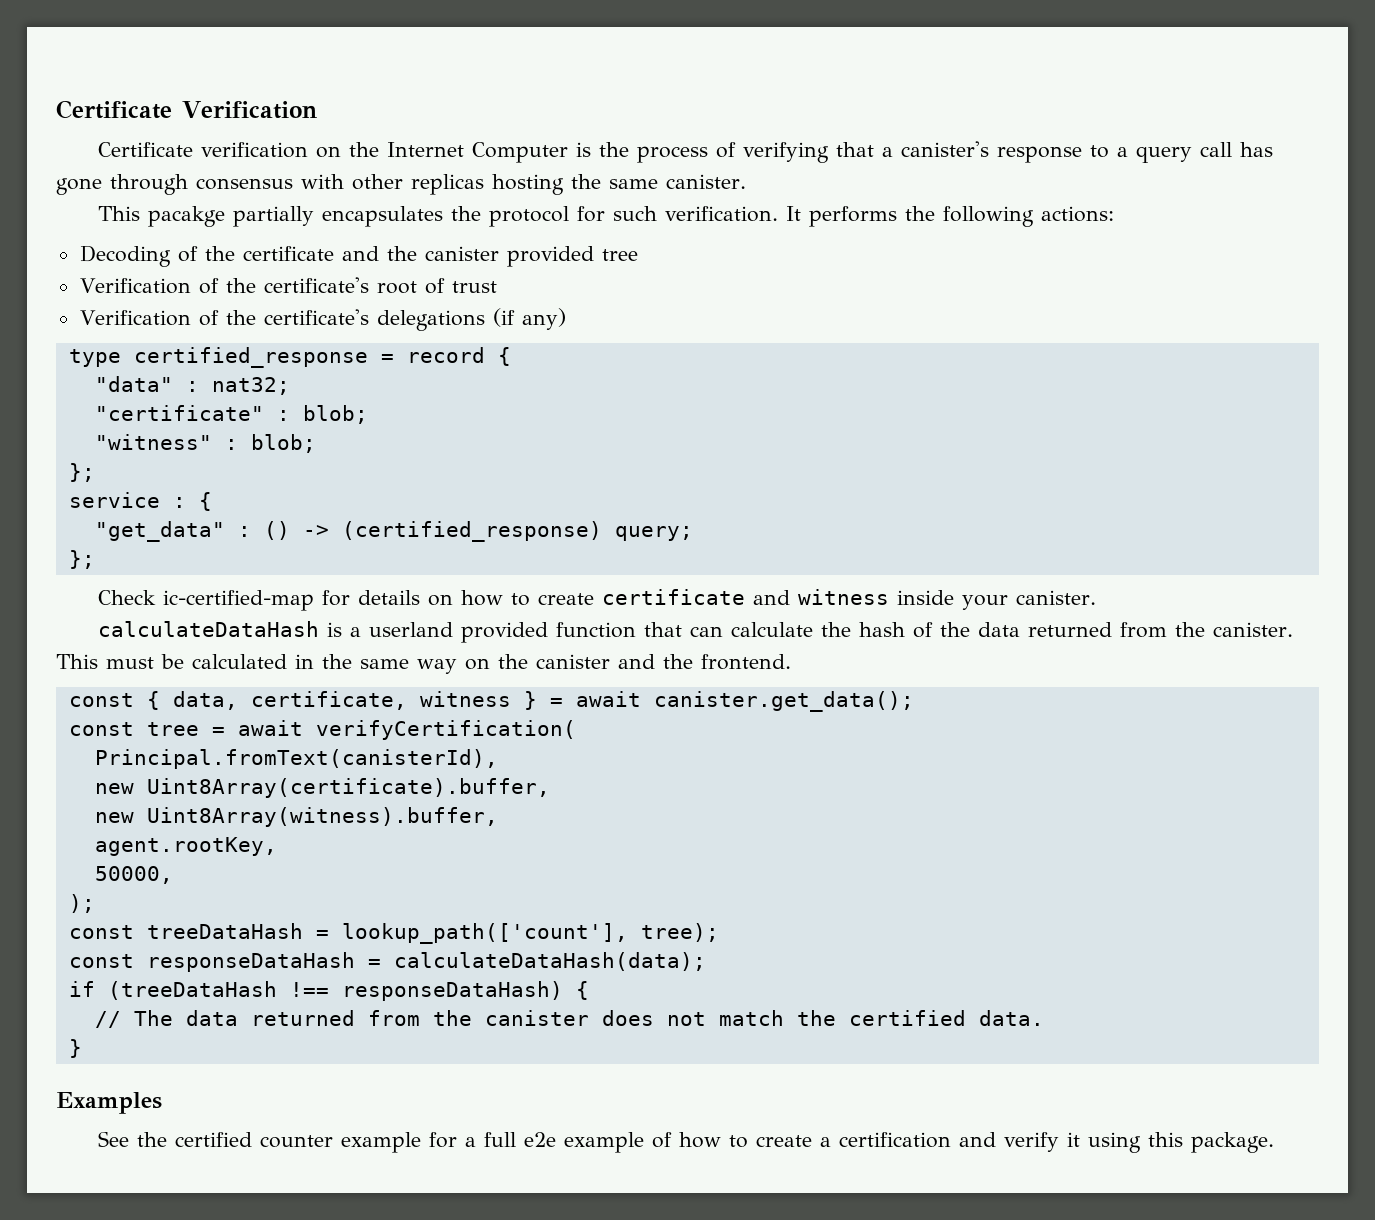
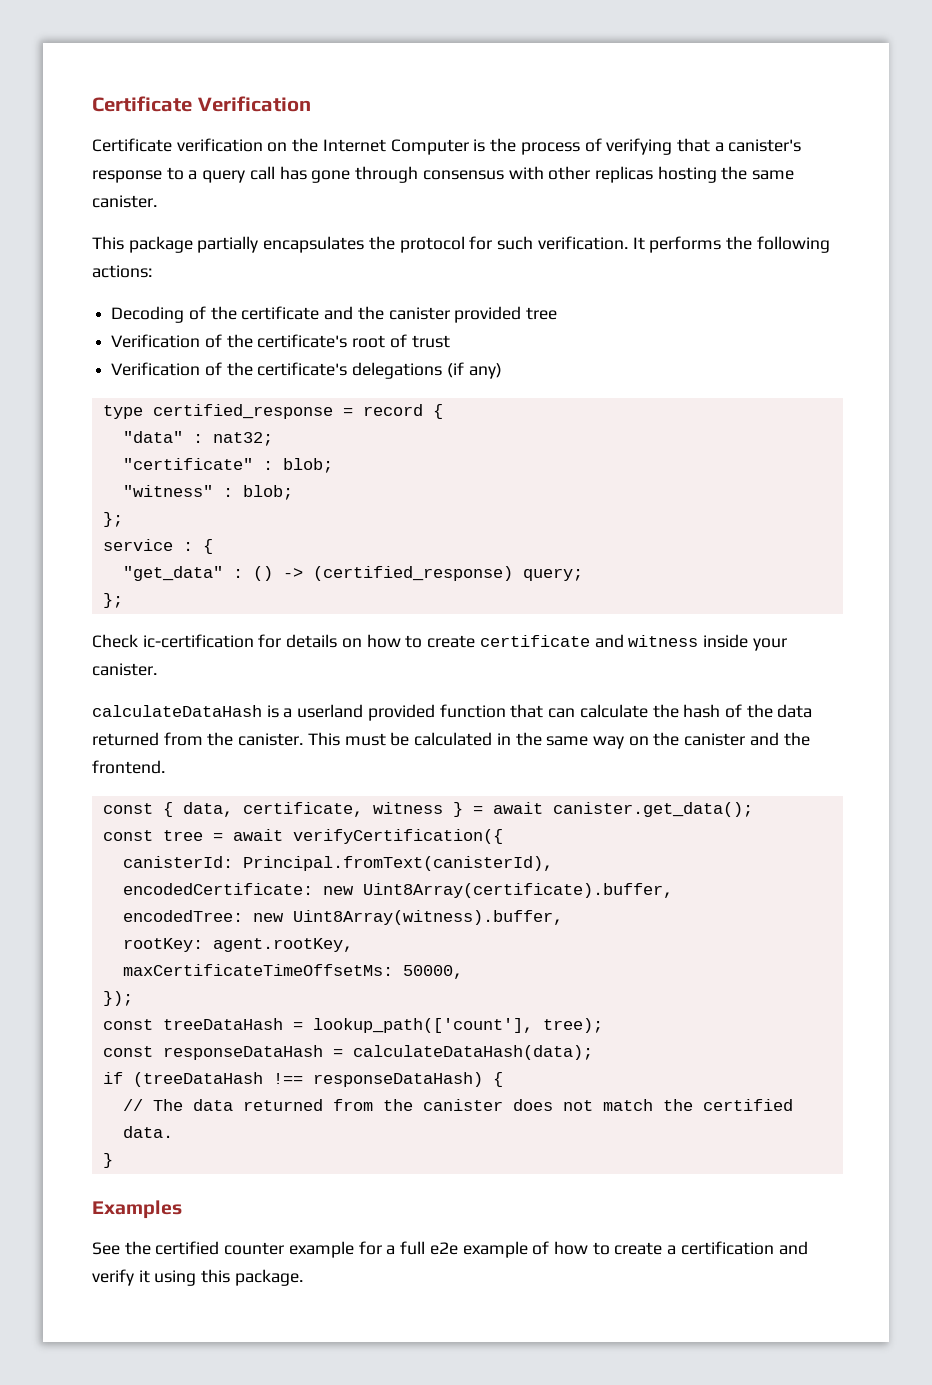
- This pacakge partially encapsulates the protocol for such verification.
+ This package partially encapsulates the protocol for such verification.
- Check ic-certified-map for details on how to create certificate and witness inside your canister.
+ Check ic-certification for details on how to create certificate and witness inside your canister.
- const tree = await verifyCertification(
- Principal.fromText(canisterId),
+ const tree = await verifyCertification({
+ canisterId: Principal.fromText(canisterId),
- new Uint8Array(certificate).buffer,
+ encodedCertificate: new Uint8Array(certificate).buffer,
- new Uint8Array(witness).buffer,
+ encodedTree: new Uint8Array(witness).buffer,
- agent.rootKey,
+ rootKey: agent.rootKey,
- 50000,
+ maxCertificateTimeOffsetMs: 50000,
- );
+ });

